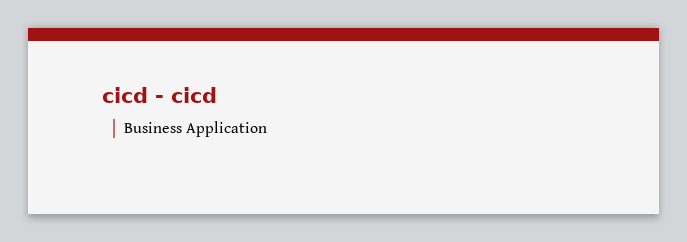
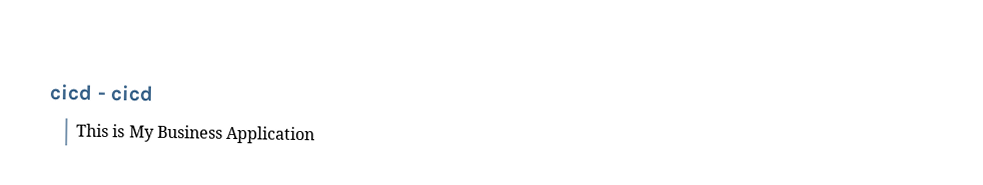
- Business Application
+ This is My Business Application

